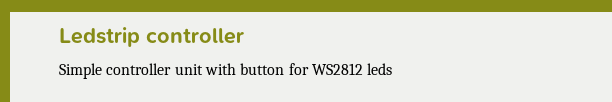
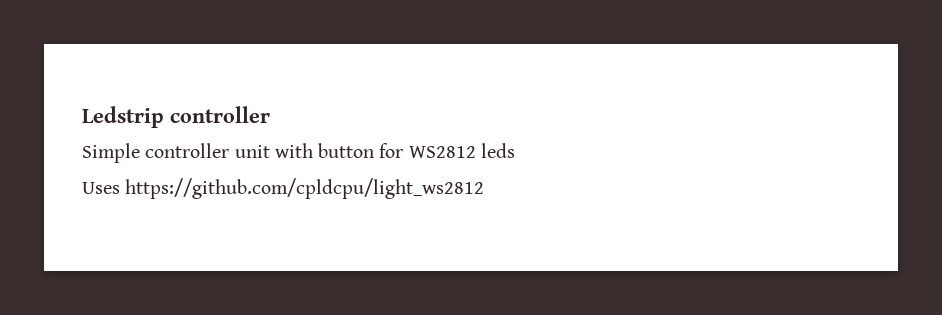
+ Uses https://github.com/cpldcpu/light_ws2812

